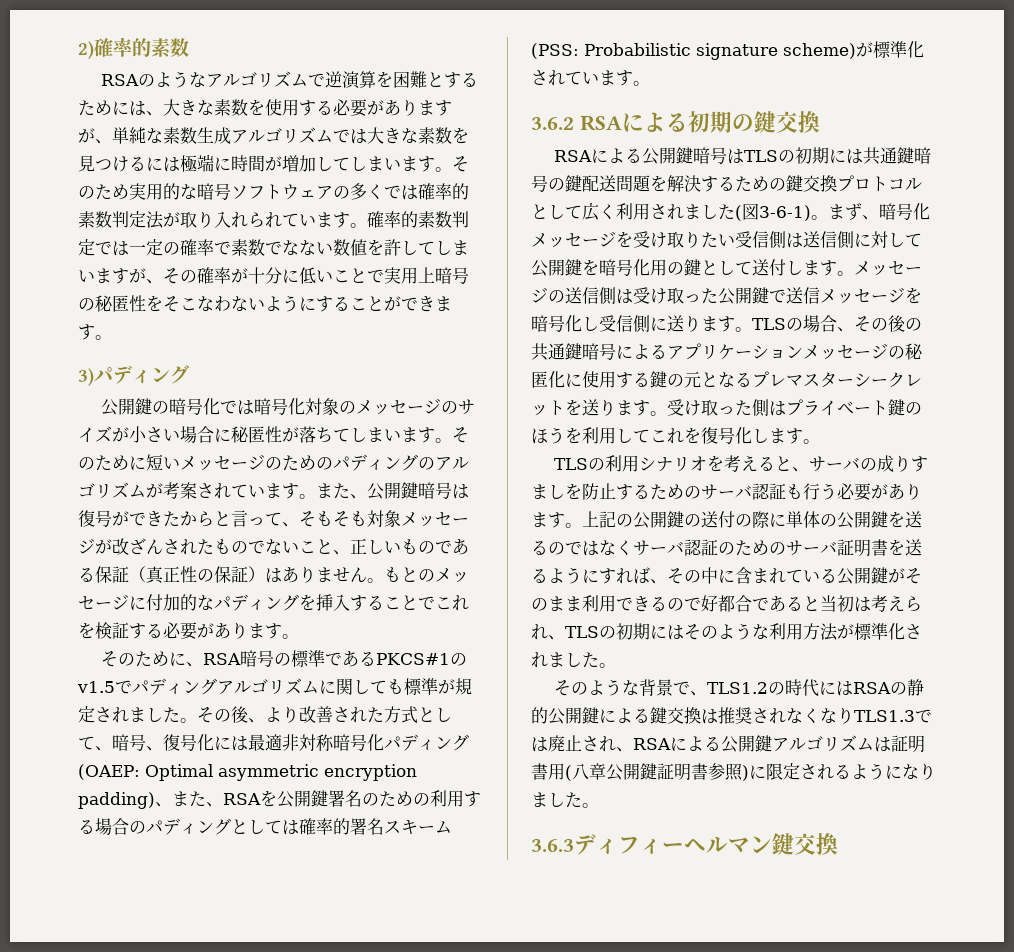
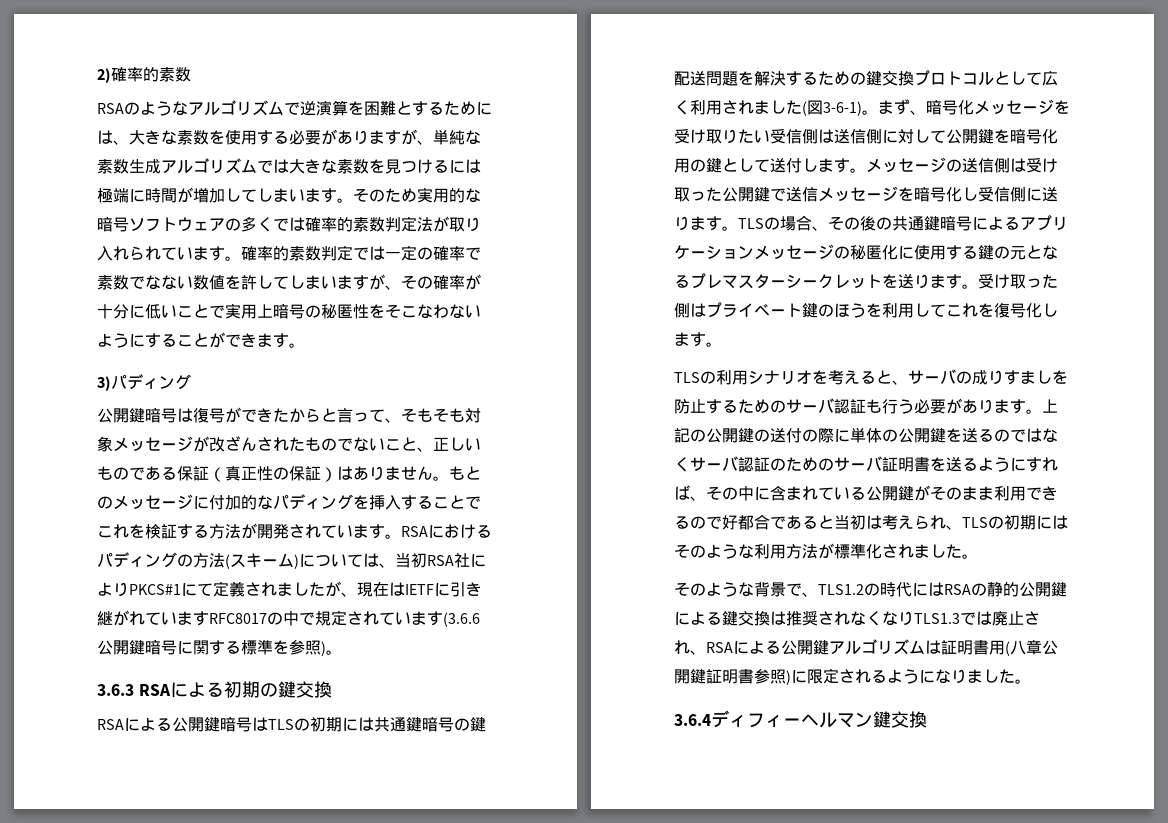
- 公開鍵の暗号化では暗号化対象のメッセージのサイズが小さい場合に秘匿性が落ちてしまいます。そのために短いメッセージのためのパディングのアルゴリズムが考案されています。また、公開鍵暗号は復号ができたからと言って、そもそも対象メッセージが改ざんされたものでないこと、正しいものである保証（真正性の保証）はありません。
+ 公開鍵暗号は復号ができたからと言って、そもそも対象メッセージが改ざんされたものでないこと、正しいものである保証（真正性の保証）はありません。
- もとのメッセージに付加的なパディングを挿入することでこれを検証する必要があります。
- そのために、RSA暗号の標準であるPKCS#1のv1.5でパディングアルゴリズムに関しても標準が規定されました。その後、より改善された方式として、暗号、復号化には最適非対称暗号化パディング(OAEP: Optimal asymmetric encryption padding)、また、RSAを公開鍵署名のための利用する場合のパディングとしては確率的署名スキーム(PSS: Probabilistic signature scheme)が標準化されています。
- 3.6.2 RSAによる初期の鍵交換
+ もとのメッセージに付加的なパディングを挿入することでこれを検証する方法が開発されています。RSAにおけるパディングの方法(スキーム)については、当初RSA社によりPKCS#1にて定義されましたが、現在はIETFに引き継がれていますRFC8017の中で規定されています(3.6.6公開鍵暗号に関する標準を参照)。
+ 3.6.3 RSAによる初期の鍵交換
- 3.6.3ディフィーヘルマン鍵交換
+ 3.6.4ディフィーヘルマン鍵交換

